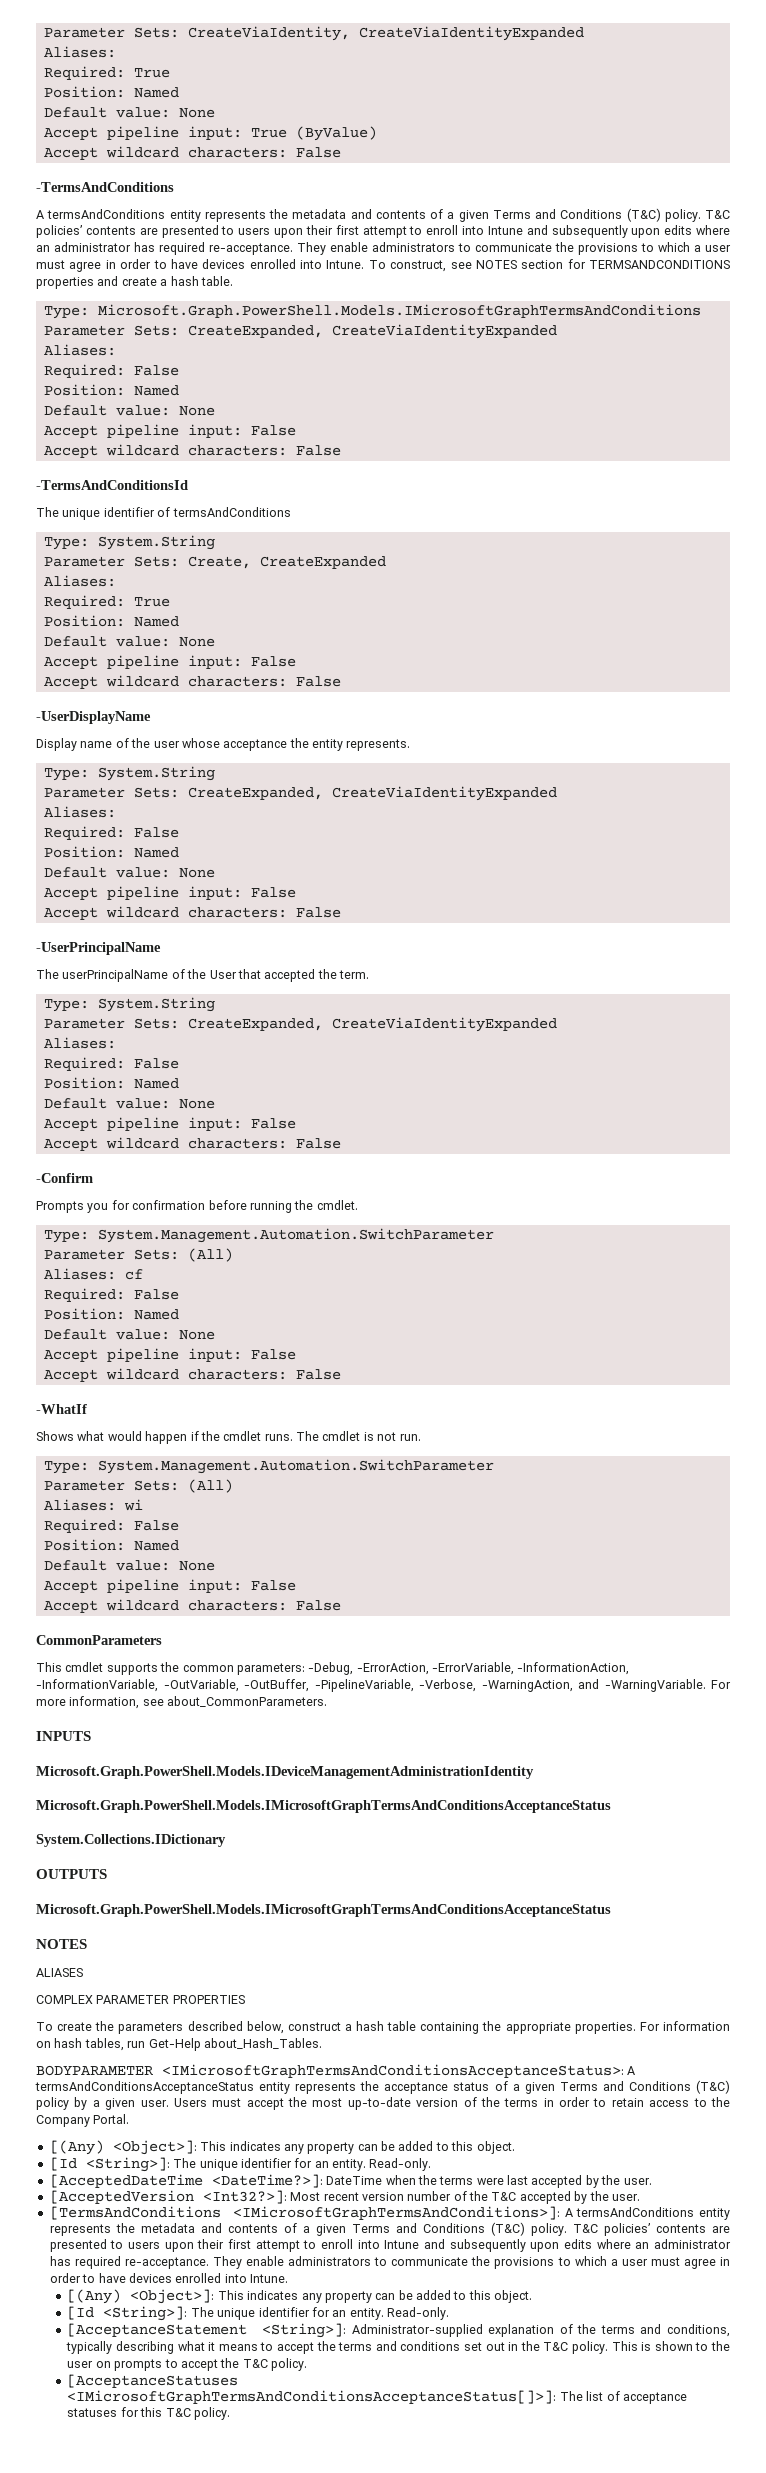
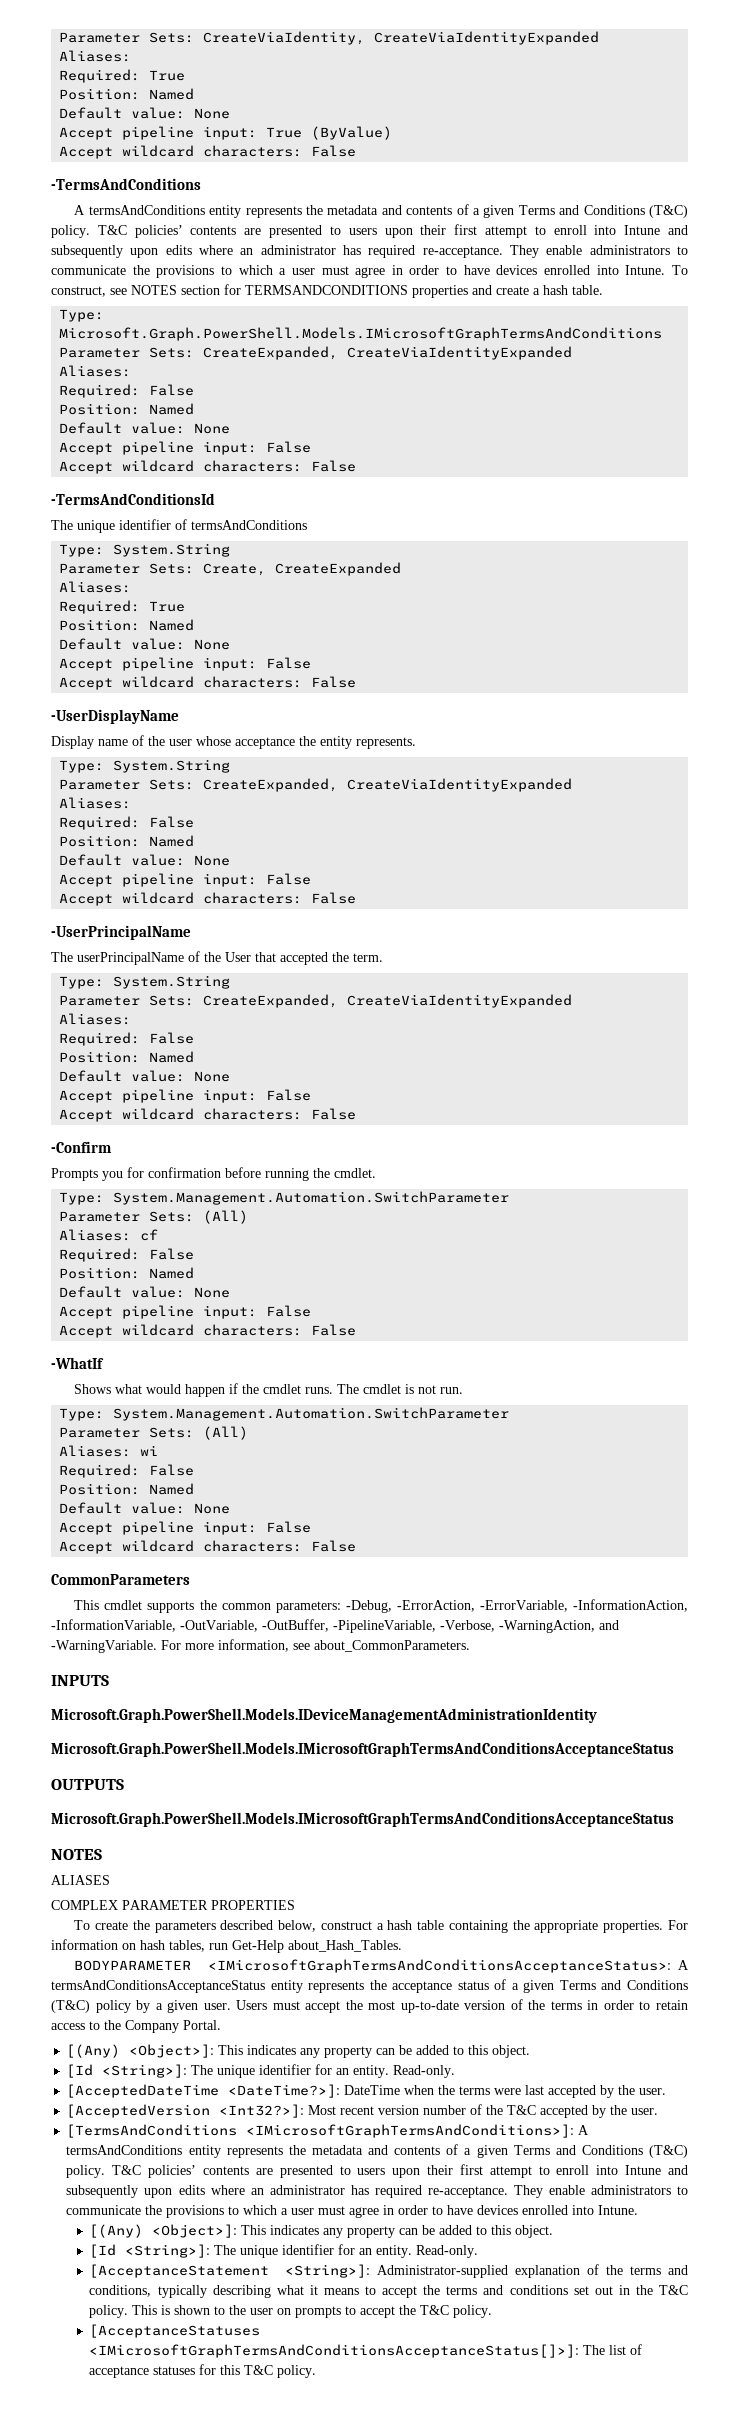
- System.Collections.IDictionary

